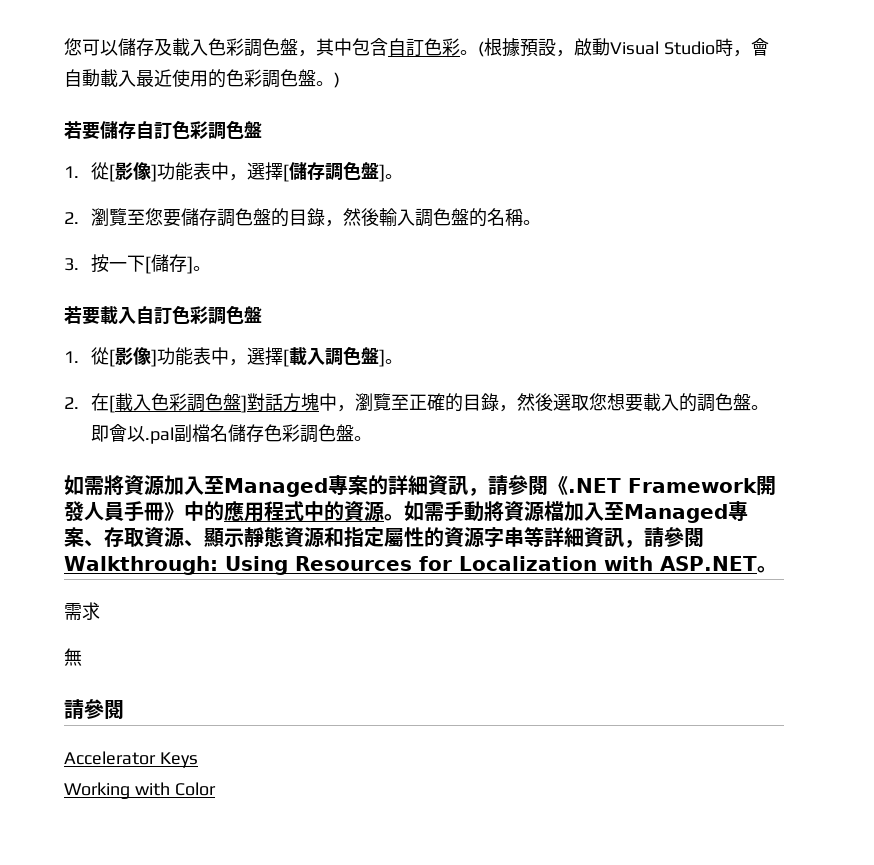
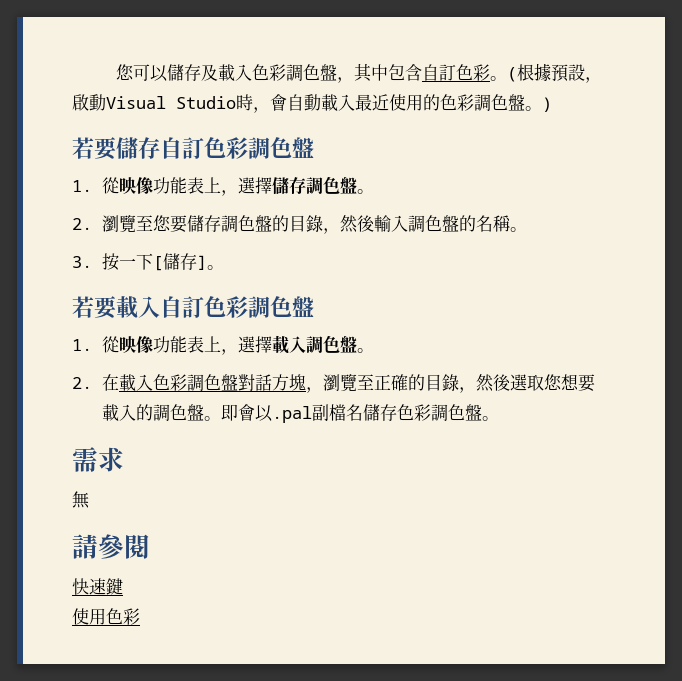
- 1.從[影像]功能表中，選擇[儲存調色盤]。
+ 1.從映像功能表上，選擇儲存調色盤。
- 1.從[影像]功能表中，選擇[載入調色盤]。
+ 1.從映像功能表上，選擇載入調色盤。
- 2.在[載入色彩調色盤]對話方塊中，瀏覽至正確的目錄，然後選取您想要載入的調色盤。
+ 2.在載入色彩調色盤對話方塊，瀏覽至正確的目錄，然後選取您想要載入的調色盤。
- 如需將資源加入至Managed專案的詳細資訊，請參閱《.NET Framework開發人員手冊》中的應用程式中的資源。如需手動將資源檔加入至Managed專案、存取資源、顯示靜態資源和指定屬性的資源字串等詳細資訊，請參閱Walkthrough: Using Resources for Localization with ASP.NET。
  需求
  無
  請參閱
- Accelerator Keys
- Working with Color
+ 快速鍵
+ 使用色彩

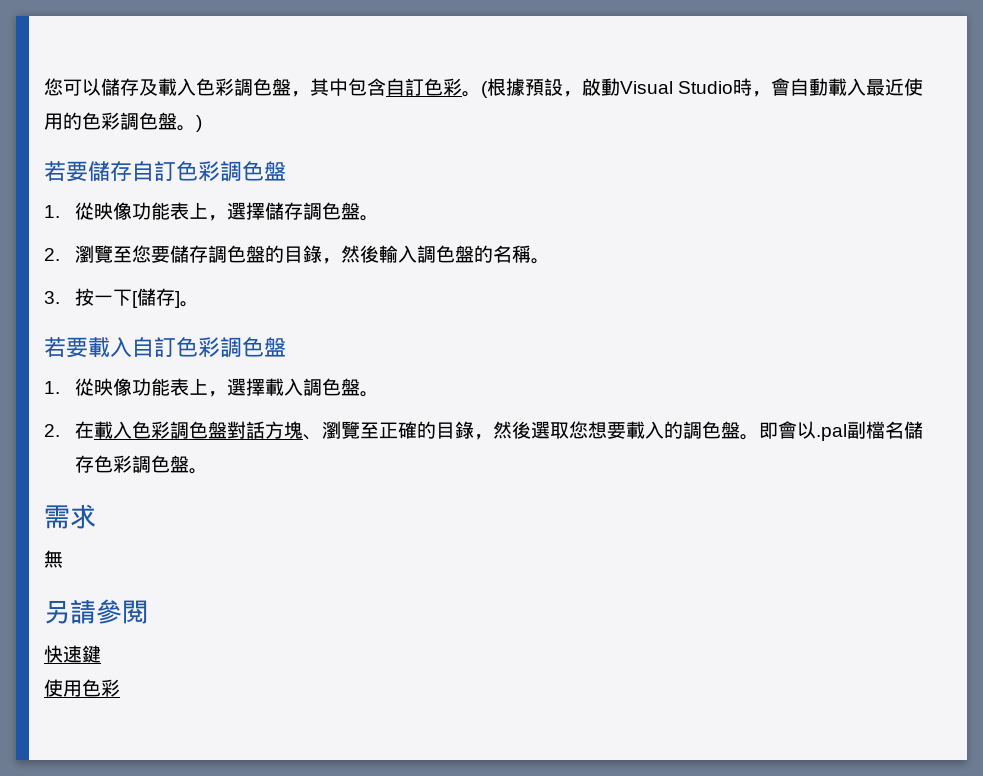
- 2.在載入色彩調色盤對話方塊，瀏覽至正確的目錄，然後選取您想要載入的調色盤。
+ 2.在載入色彩調色盤對話方塊、瀏覽至正確的目錄，然後選取您想要載入的調色盤。
- 請參閱
+ 另請參閱

